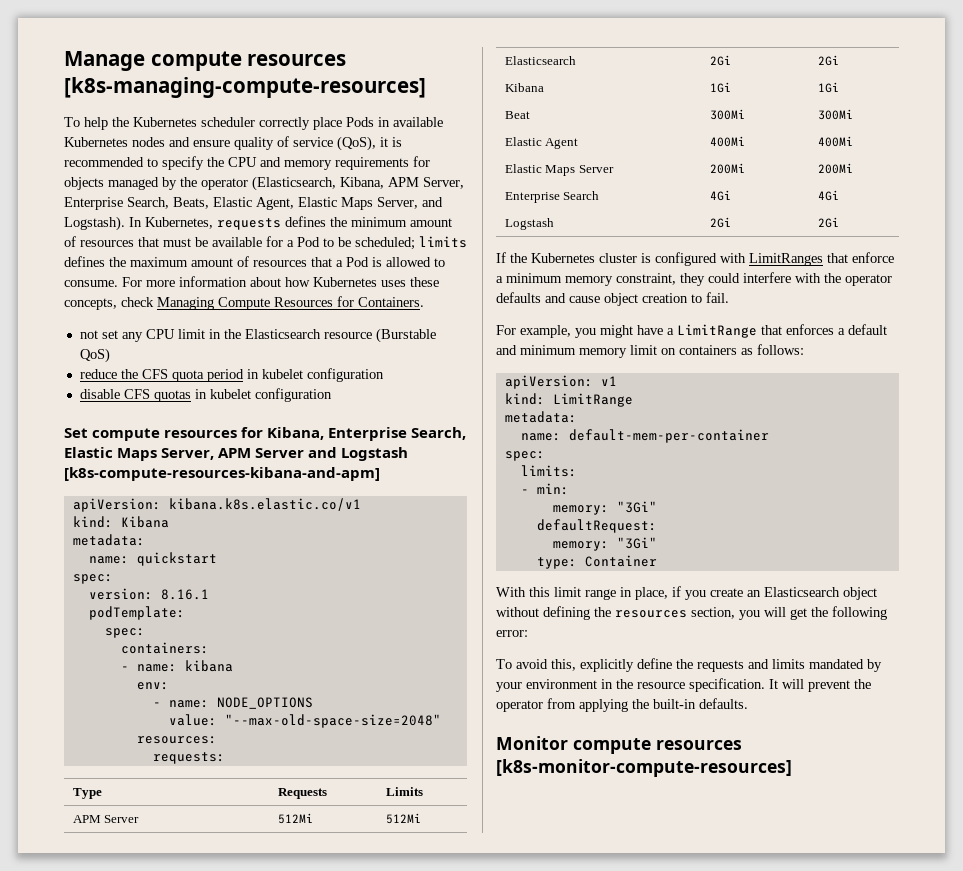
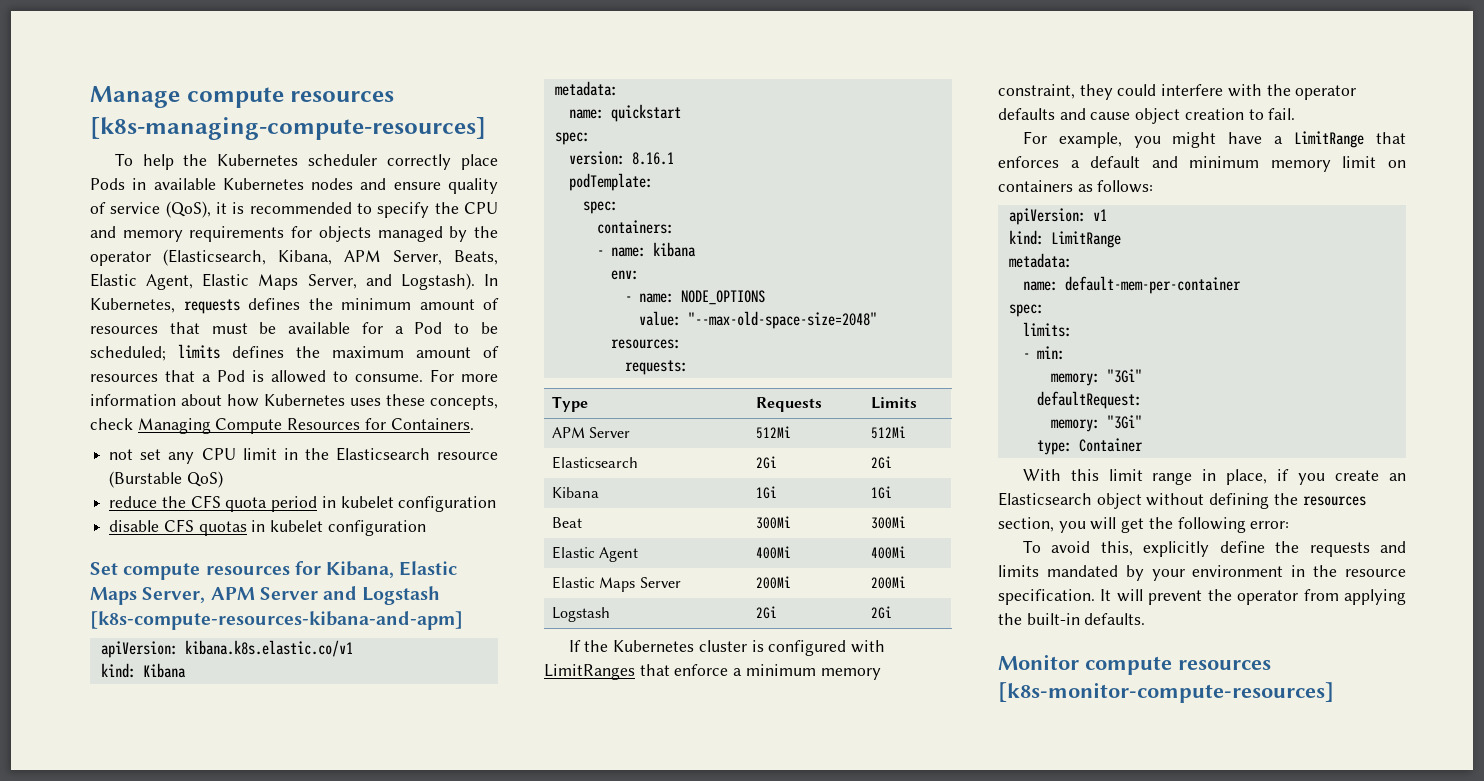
- To help the Kubernetes scheduler correctly place Pods in available Kubernetes nodes and ensure quality of service (QoS), it is recommended to specify the CPU and memory requirements for objects managed by the operator (Elasticsearch, Kibana, APM Server, Enterprise Search, Beats, Elastic Agent, Elastic Maps Server, and Logstash).
+ To help the Kubernetes scheduler correctly place Pods in available Kubernetes nodes and ensure quality of service (QoS), it is recommended to specify the CPU and memory requirements for objects managed by the operator (Elasticsearch, Kibana, APM Server, Beats, Elastic Agent, Elastic Maps Server, and Logstash).
- Set compute resources for Kibana, Enterprise Search, Elastic Maps Server, APM Server and Logstash [k8s-compute-resources-kibana-and-apm]
+ Set compute resources for Kibana, Elastic Maps Server, APM Server and Logstash [k8s-compute-resources-kibana-and-apm]
- Enterprise Search | 4Gi | 4Gi

